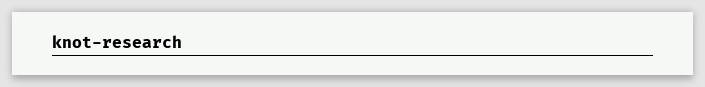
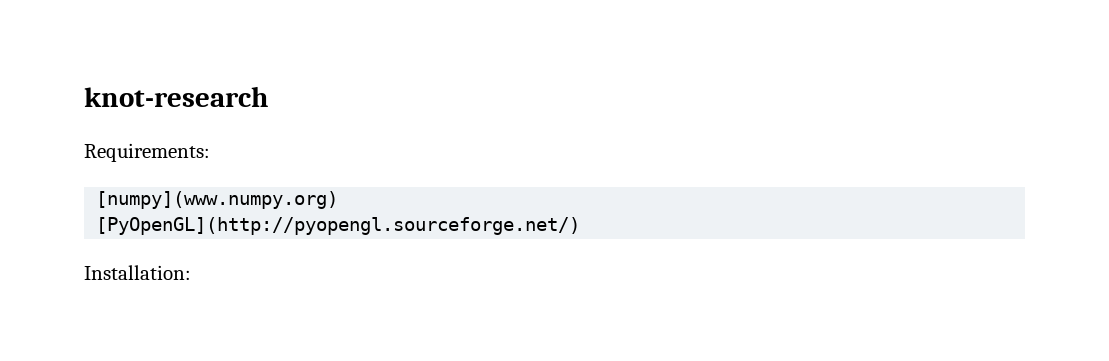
+ Requirements:
+ [numpy](www.numpy.org)
+ [PyOpenGL](http://pyopengl.sourceforge.net/)
+ Installation:

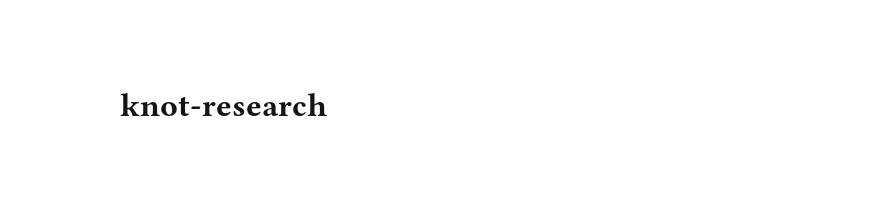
- Requirements:
- [numpy](www.numpy.org)
- [PyOpenGL](http://pyopengl.sourceforge.net/)
- Installation:

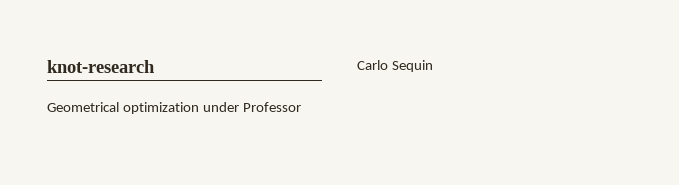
+ Geometrical optimization under Professor Carlo Sequin

